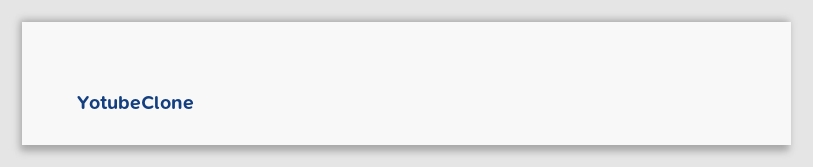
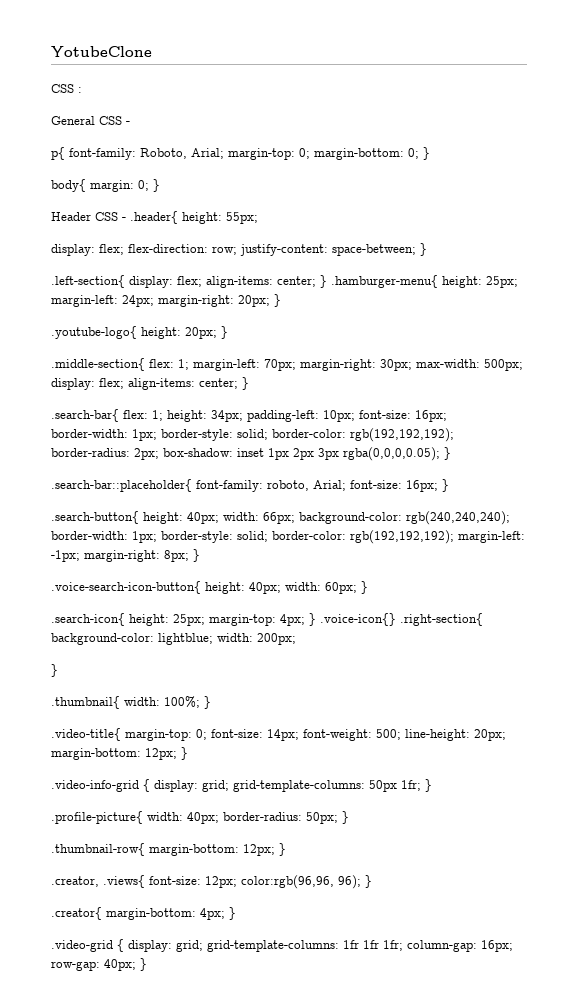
+ CSS :
+ General CSS -
+ p{ font-family: Roboto, Arial; margin-top: 0; margin-bottom: 0; }
+ body{ margin: 0; }
+ Header CSS - .header{ height: 55px;
+ display: flex; flex-direction: row; justify-content: space-between; }
+ .left-section{ display: flex; align-items: center; } .hamburger-menu{ height: 25px; margin-left: 24px; margin-right: 20px; }
+ .youtube-logo{ height: 20px; }
+ .middle-section{ flex: 1; margin-left: 70px; margin-right: 30px; max-width: 500px; display: flex; align-items: center; }
+ .search-bar{ flex: 1; height: 34px; padding-left: 10px; font-size: 16px; border-width: 1px; border-style: solid; border-color: rgb(192,192,192); border-radius: 2px; box-shadow: inset 1px 2px 3px rgba(0,0,0,0.05); }
+ .search-bar::placeholder{ font-family: roboto, Arial; font-size: 16px; }
+ .search-button{ height: 40px; width: 66px; background-color: rgb(240,240,240); border-width: 1px; border-style: solid; border-color: rgb(192,192,192); margin-left: -1px; margin-right: 8px; }
+ .voice-search-icon-button{ height: 40px; width: 60px; }
+ .search-icon{ height: 25px; margin-top: 4px; } .voice-icon{} .right-section{ background-color: lightblue; width: 200px;
+ }
+ .thumbnail{ width: 100%; }
+ .video-title{ margin-top: 0; font-size: 14px; font-weight: 500; line-height: 20px; margin-bottom: 12px; }
+ .video-info-grid { display: grid; grid-template-columns: 50px 1fr; }
+ .profile-picture{ width: 40px; border-radius: 50px; }
+ .thumbnail-row{ margin-bottom: 12px; }
+ .creator, .views{ font-size: 12px; color:rgb(96,96, 96); }
+ .creator{ margin-bottom: 4px; }
+ .video-grid { display: grid; grid-template-columns: 1fr 1fr 1fr; column-gap: 16px; row-gap: 40px; }

